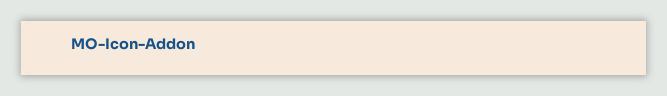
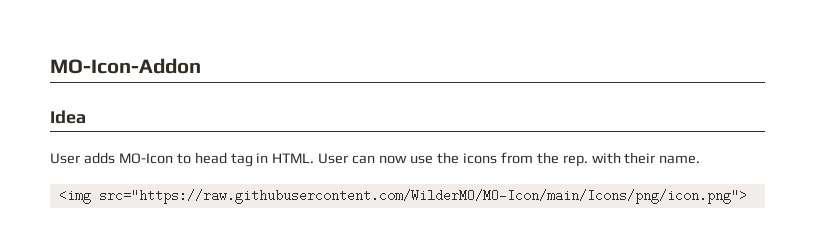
+ Idea
+ User adds MO-Icon to head tag in HTML. User can now use the icons from the rep. with their name.
+ <img src="https://raw.githubusercontent.com/WilderMO/MO-Icon/main/Icons/png/icon.png">

